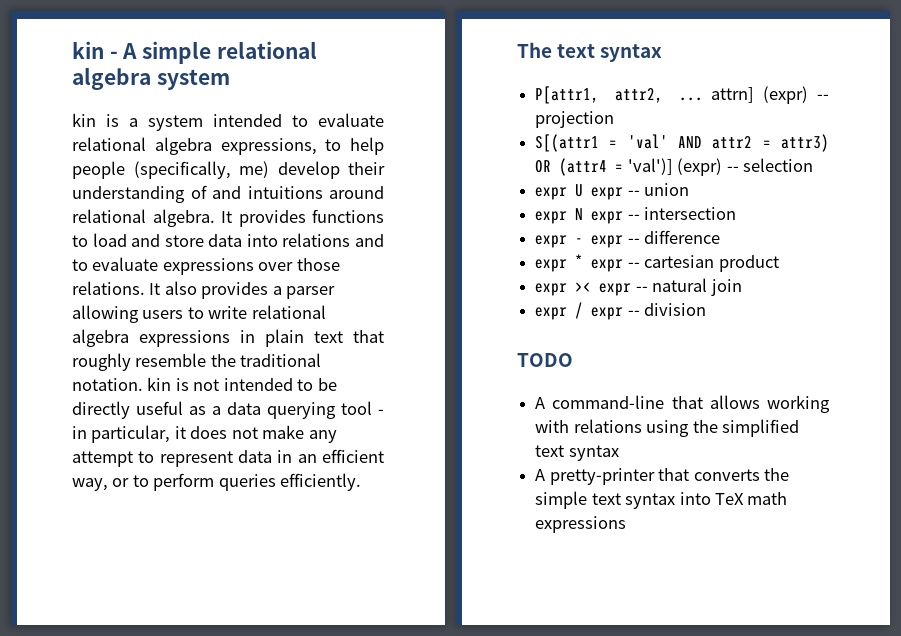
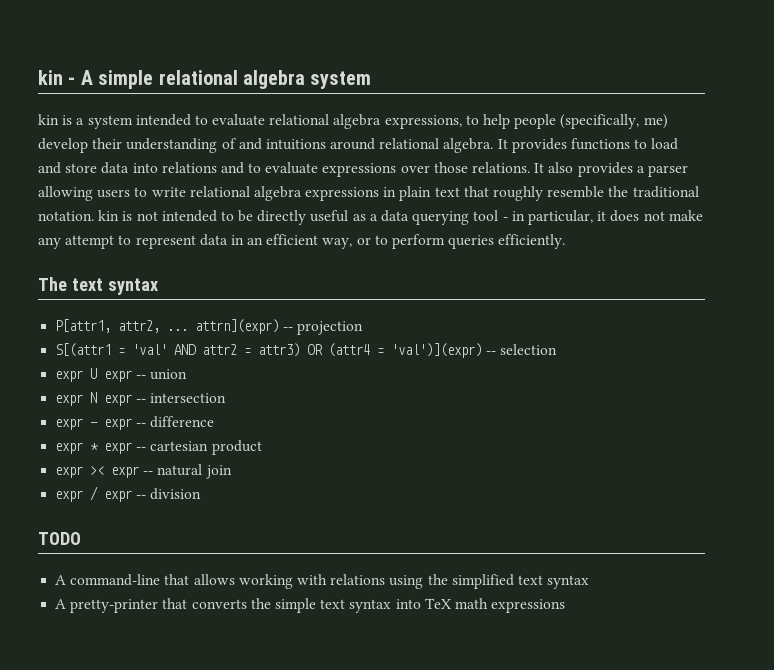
- P[attr1, attr2, ... attrn] (expr) -- projection
+ P[attr1, attr2, ... attrn](expr) -- projection
- S[(attr1 = 'val' AND attr2 = attr3) OR (attr4 = 'val')] (expr) -- selection
+ S[(attr1 = 'val' AND attr2 = attr3) OR (attr4 = 'val')](expr) -- selection

